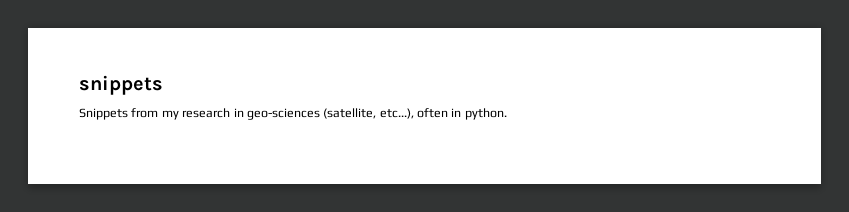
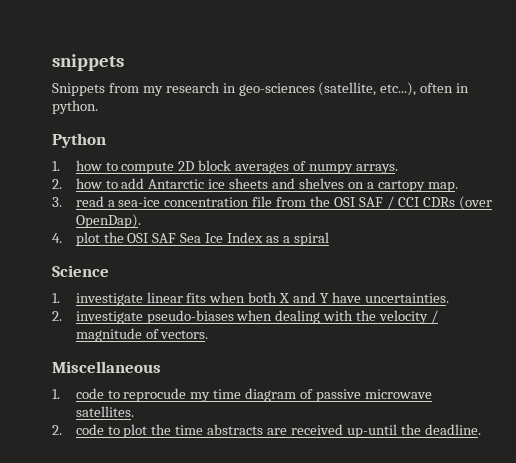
+ Python
+ 1. how to compute 2D block averages of numpy arrays.
+ 2. how to add Antarctic ice sheets and shelves on a cartopy map.
+ 3. read a sea-ice concentration file from the OSI SAF / CCI CDRs (over OpenDap).
+ 4. plot the OSI SAF Sea Ice Index as a spiral
+ Science
+ 1. investigate linear fits when both X and Y have uncertainties.
+ 2. investigate pseudo-biases when dealing with the velocity / magnitude of vectors.
+ Miscellaneous
+ 1. code to reprocude my time diagram of passive microwave satellites.
+ 2. code to plot the time abstracts are received up-until the deadline.

